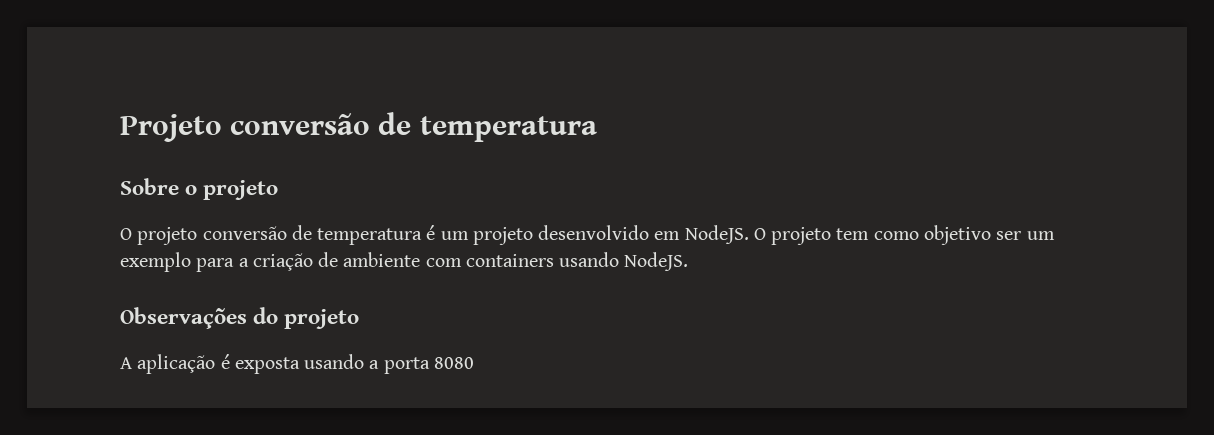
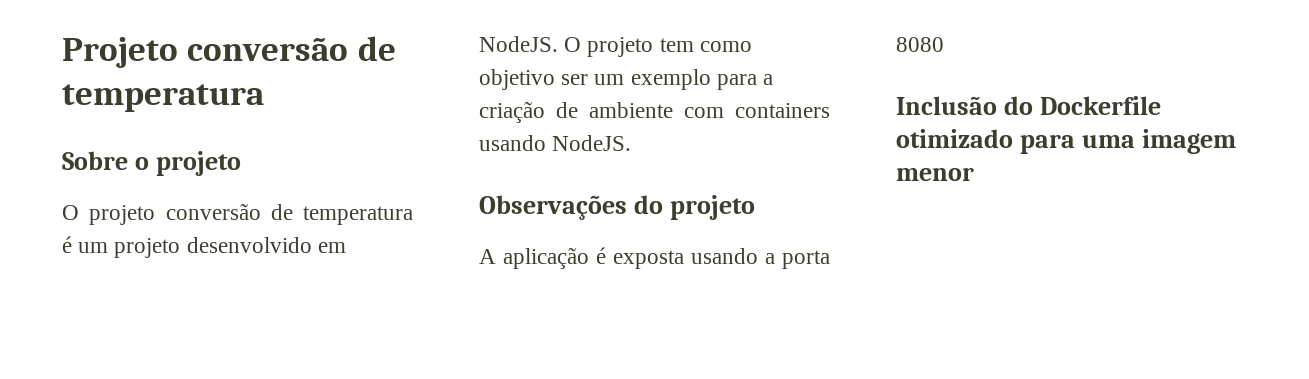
+ Inclusão do Dockerfile otimizado para uma imagem menor

